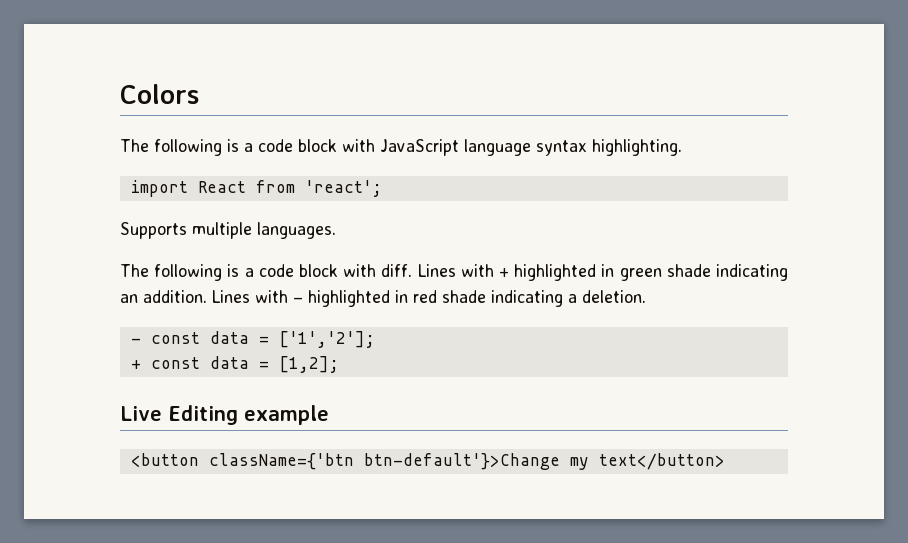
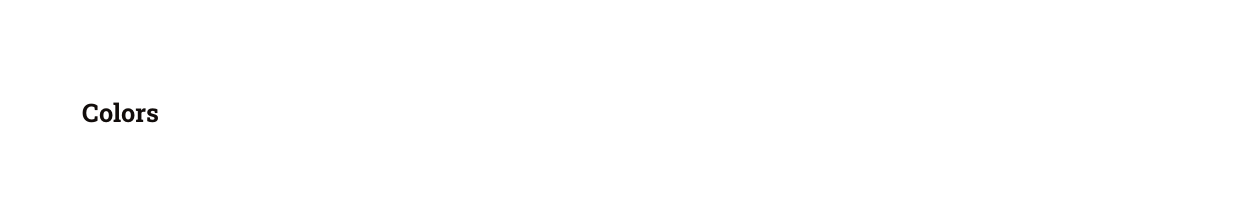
- The following is a code block with JavaScript language syntax highlighting.
- import React from 'react';
- Supports multiple languages.
- The following is a code block with diff. Lines with + highlighted in green shade indicating an addition. Lines with - highlighted in red shade indicating a deletion.
- - const data = ['1','2'];
- + const data = [1,2];
- Live Editing example
- <button className={'btn btn-default'}>Change my text</button>

